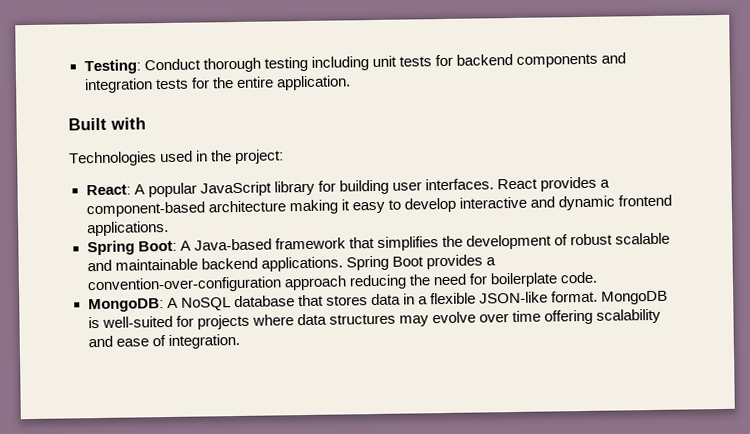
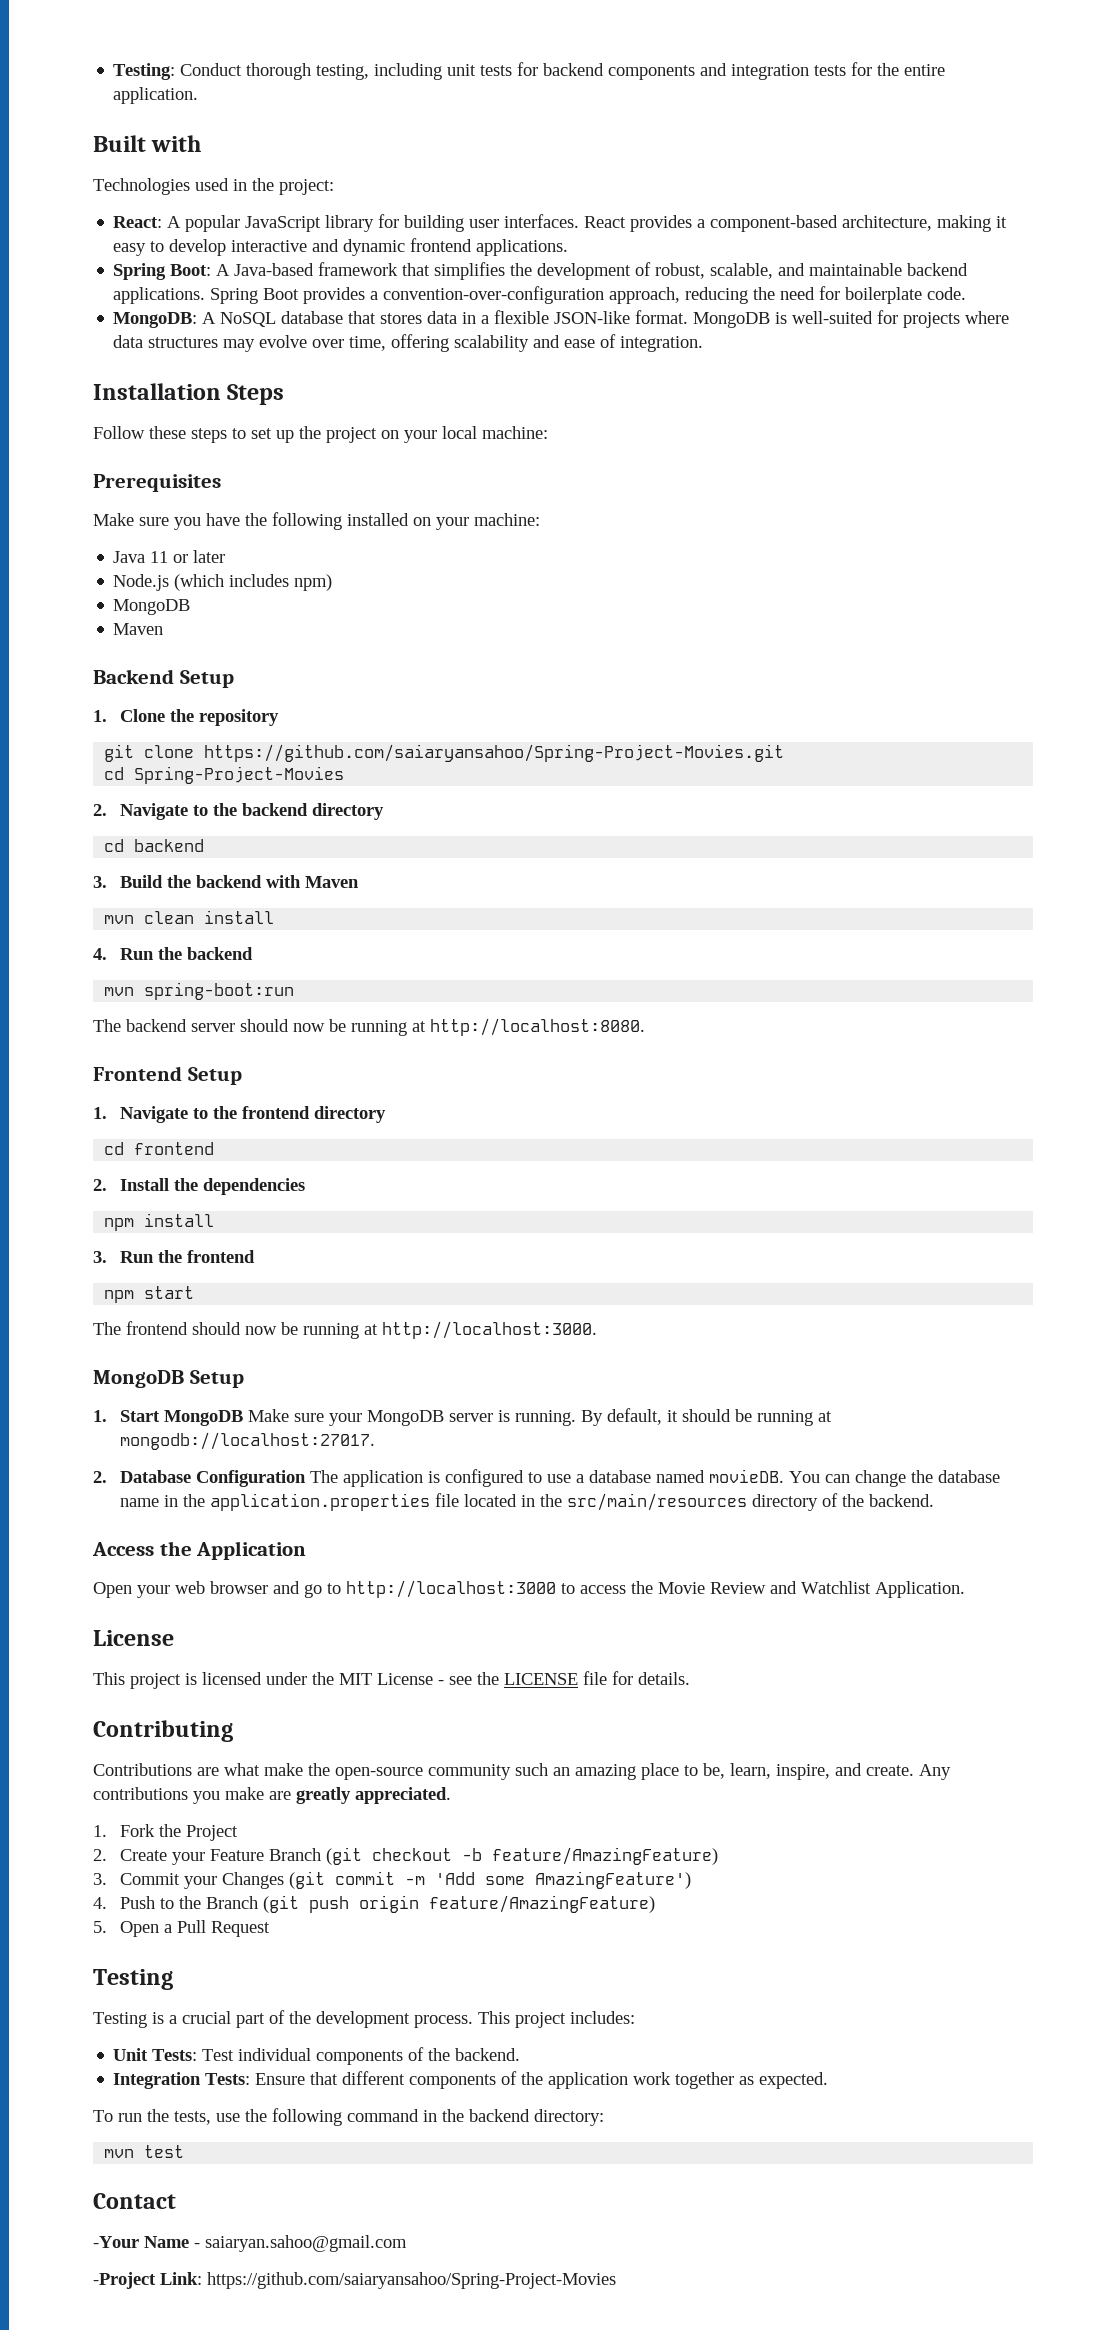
- Testing: Conduct thorough testing including unit tests for backend components and integration tests for the entire application.
+ Testing: Conduct thorough testing, including unit tests for backend components and integration tests for the entire application.
- React provides a component-based architecture making it easy to develop interactive and dynamic frontend applications.
+ React provides a component-based architecture, making it easy to develop interactive and dynamic frontend applications.
- Spring Boot: A Java-based framework that simplifies the development of robust scalable and maintainable backend applications.
+ Spring Boot: A Java-based framework that simplifies the development of robust, scalable, and maintainable backend applications.
- Spring Boot provides a convention-over-configuration approach reducing the need for boilerplate code.
+ Spring Boot provides a convention-over-configuration approach, reducing the need for boilerplate code.
- MongoDB is well-suited for projects where data structures may evolve over time offering scalability and ease of integration.
+ MongoDB is well-suited for projects where data structures may evolve over time, offering scalability and ease of integration.
+ Installation Steps
+ Follow these steps to set up the project on your local machine:
+ Prerequisites
+ Make sure you have the following installed on your machine:
+ Java 11 or later
+ Node.js (which includes npm)
+ MongoDB
+ Maven
+ Backend Setup
+ 1. Clone the repository
+ git clone https://github.com/saiaryansahoo/Spring-Project-Movies.git
+ cd Spring-Project-Movies
+ 2. Navigate to the backend directory
+ cd backend
+ 3. Build the backend with Maven
+ mvn clean install
+ 4. Run the backend
+ mvn spring-boot:run
+ The backend server should now be running at http://localhost:8080.
+ Frontend Setup
+ 1. Navigate to the frontend directory
+ cd frontend
+ 2. Install the dependencies
+ npm install
+ 3. Run the frontend
+ npm start
+ The frontend should now be running at http://localhost:3000.
+ MongoDB Setup
+ 1. Start MongoDB Make sure your MongoDB server is running. By default, it should be running at mongodb://localhost:27017.
+ 2. Database Configuration The application is configured to use a database named movieDB. You can change the database name in the application.properties file located in the src/main/resources directory of the backend.
+ Access the Application
+ Open your web browser and go to http://localhost:3000 to access the Movie Review and Watchlist Application.
+ License
+ This project is licensed under the MIT License - see the LICENSE file for details.
+ Contributing
+ Contributions are what make the open-source community such an amazing place to be, learn, inspire, and create. Any contributions you make are greatly appreciated.
+ 1. Fork the Project
+ 2. Create your Feature Branch (git checkout -b feature/AmazingFeature)
+ 3. Commit your Changes (git commit -m 'Add some AmazingFeature')
+ 4. Push to the Branch (git push origin feature/AmazingFeature)
+ 5. Open a Pull Request
+ Testing
+ Testing is a crucial part of the development process. This project includes:
+ Unit Tests: Test individual components of the backend.
+ Integration Tests: Ensure that different components of the application work together as expected.
+ To run the tests, use the following command in the backend directory:
+ mvn test
+ Contact
+ -Your Name - saiaryan.sahoo@gmail.com
+ -Project Link: https://github.com/saiaryansahoo/Spring-Project-Movies

